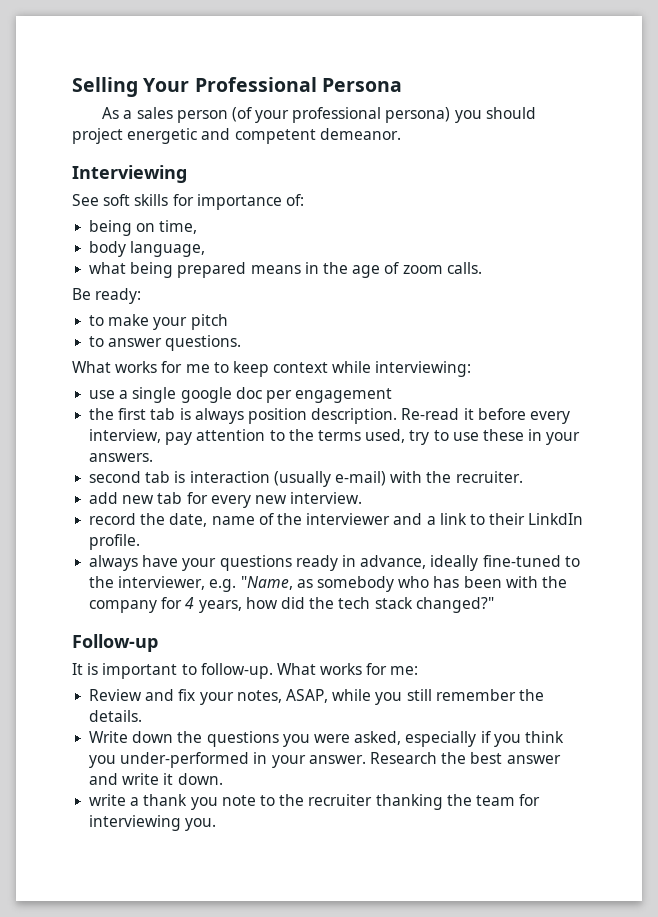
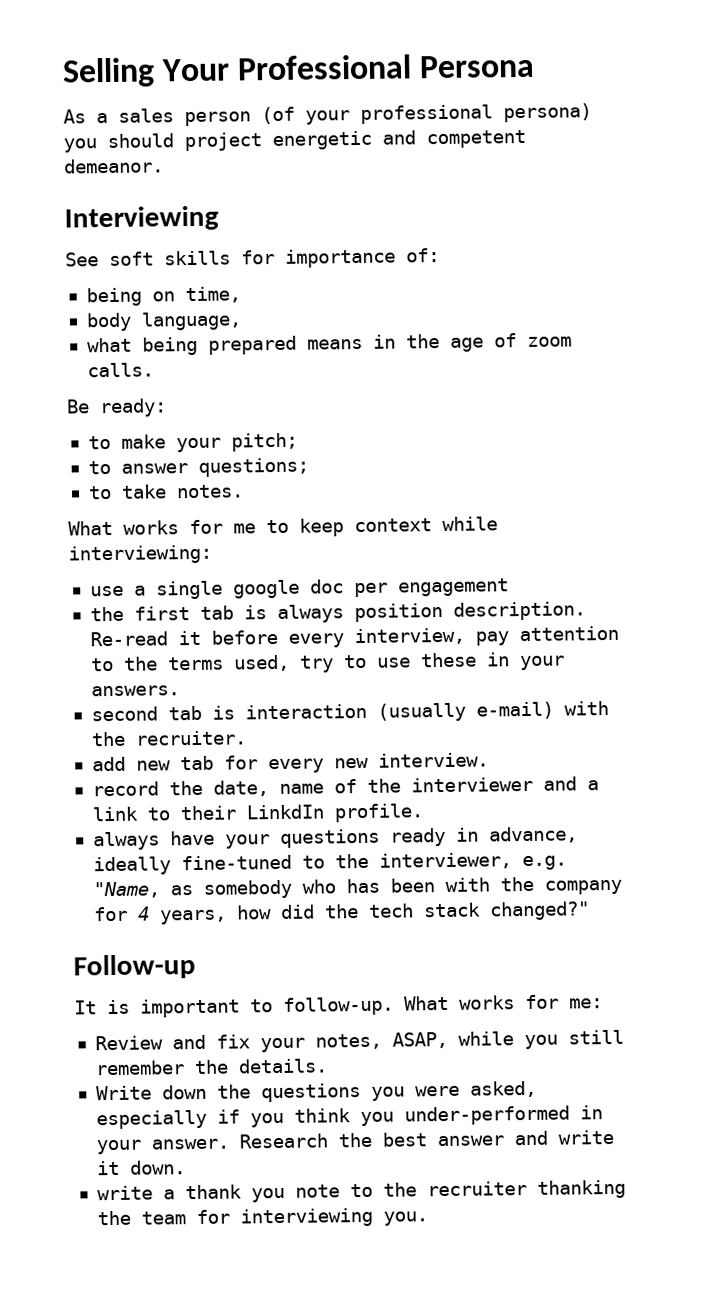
- to make your pitch
+ to make your pitch;
- to answer questions.
+ to answer questions;
+ to take notes.

